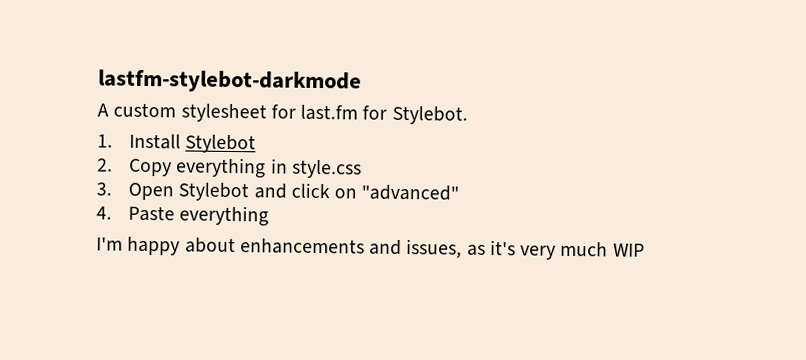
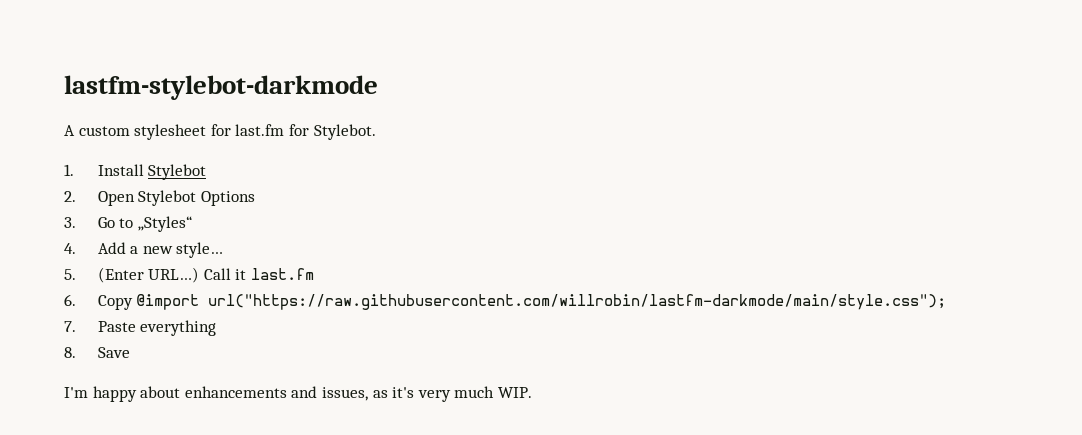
- 2. Copy everything in style.css
- 3. Open Stylebot and click on "advanced"
- 4. Paste everything
+ 2. Open Stylebot Options
+ 3. Go to „Styles“
+ 4. Add a new style…
+ 5. (Enter URL…) Call it last.fm
+ 6. Copy @import url("https://raw.githubusercontent.com/willrobin/lastfm-darkmode/main/style.css");
+ 7. Paste everything
+ 8. Save
- I'm happy about enhancements and issues, as it's very much WIP
+ I'm happy about enhancements and issues, as it's very much WIP.

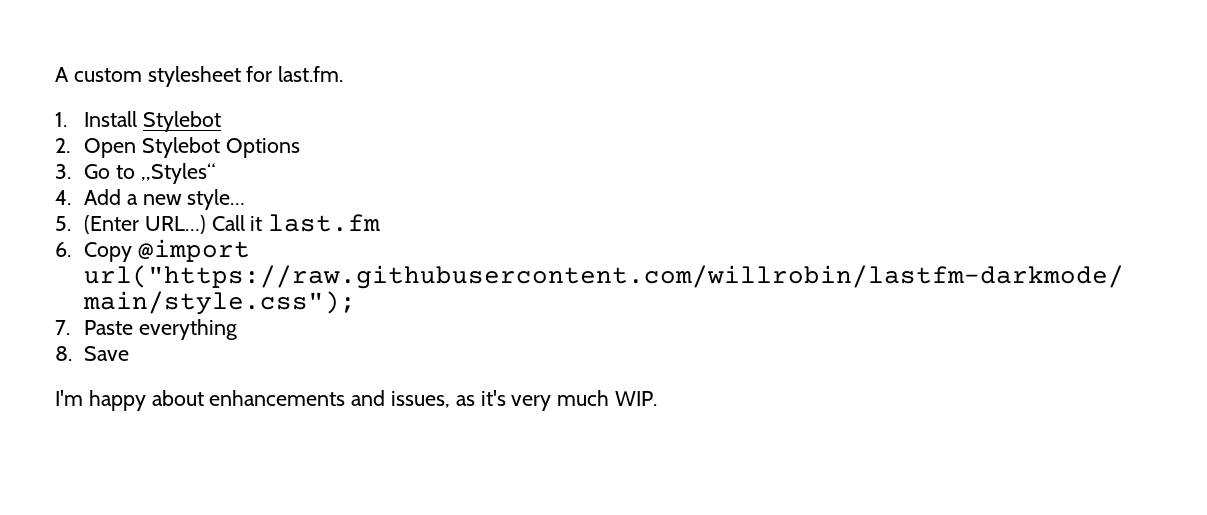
- lastfm-stylebot-darkmode
- A custom stylesheet for last.fm for Stylebot.
+ A custom stylesheet for last.fm.

